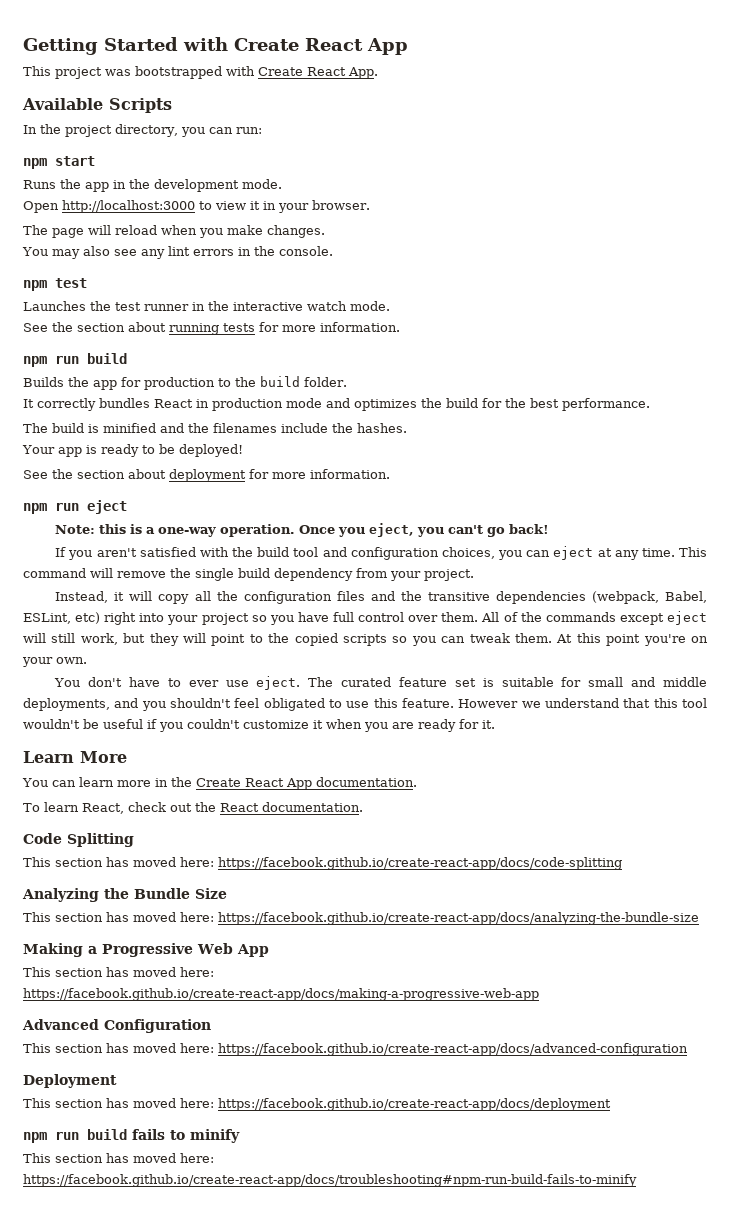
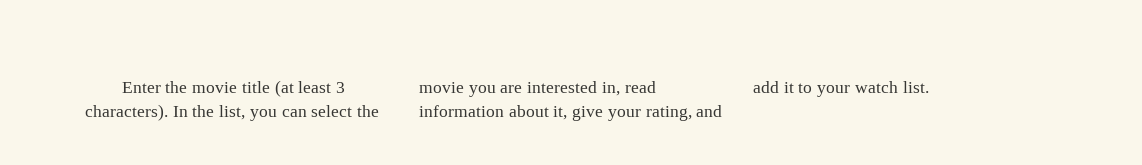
- Getting Started with Create React App
- This project was bootstrapped with Create React App.
- Available Scripts
- In the project directory, you can run:
- npm start
- Runs the app in the development mode.
- Open http://localhost:3000 to view it in your browser.
- The page will reload when you make changes.
- You may also see any lint errors in the console.
- npm test
- Launches the test runner in the interactive watch mode.
- See the section about running tests for more information.
- npm run build
- Builds the app for production to the build folder.
- It correctly bundles React in production mode and optimizes the build for the best performance.
- The build is minified and the filenames include the hashes.
- Your app is ready to be deployed!
- See the section about deployment for more information.
- npm run eject
- Note: this is a one-way operation. Once you eject, you can't go back!
- If you aren't satisfied with the build tool and configuration choices, you can eject at any time. This command will remove the single build dependency from your project.
- Instead, it will copy all the configuration files and the transitive dependencies (webpack, Babel, ESLint, etc) right into your project so you have full control over them. All of the commands except eject will still work, but they will point to the copied scripts so you can tweak them. At this point you're on your own.
- You don't have to ever use eject. The curated feature set is suitable for small and middle deployments, and you shouldn't feel obligated to use this feature. However we understand that this tool wouldn't be useful if you couldn't customize it when you are ready for it.
- Learn More
- You can learn more in the Create React App documentation.
- To learn React, check out the React documentation.
- Code Splitting
- This section has moved here: https://facebook.github.io/create-react-app/docs/code-splitting
- Analyzing the Bundle Size
- This section has moved here: https://facebook.github.io/create-react-app/docs/analyzing-the-bundle-size
- Making a Progressive Web App
- This section has moved here: https://facebook.github.io/create-react-app/docs/making-a-progressive-web-app
- Advanced Configuration
- This section has moved here: https://facebook.github.io/create-react-app/docs/advanced-configuration
- Deployment
- This section has moved here: https://facebook.github.io/create-react-app/docs/deployment
- npm run build fails to minify
- This section has moved here: https://facebook.github.io/create-react-app/docs/troubleshooting#npm-run-build-fails-to-minify
+ Enter the movie title (at least 3 characters). In the list, you can select the movie you are interested in, read information about it, give your rating, and add it to your watch list.

